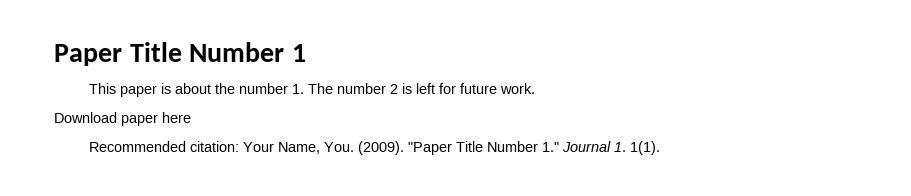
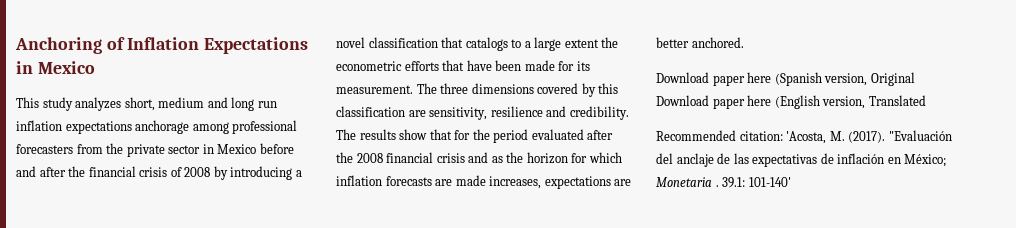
- Paper Title Number 1
- This paper is about the number 1. The number 2 is left for future work.
- Download paper here
- Recommended citation: Your Name, You. (2009). "Paper Title Number 1." Journal 1. 1(1).
+ Anchoring of Inflation Expectations in Mexico
+ This study analyzes short, medium and long run inflation expectations anchorage among professional forecasters from the private sector in Mexico before and after the financial crisis of 2008 by introducing a novel classification that catalogs to a large extent the econometric efforts that have been made for its measurement. The three dimensions covered by this classification are sensitivity, resilience and credibility. The results show that for the period evaluated after the 2008 financial crisis and as the horizon for which inflation forecasts are made increases, expectations are better anchored.
+ Download paper here (Spanish version, Original Download paper here (English version, Translated
+ Recommended citation: 'Acosta, M. (2017). "Evaluación del anclaje de las expectativas de inflación en México; Monetaria . 39.1: 101-140'

